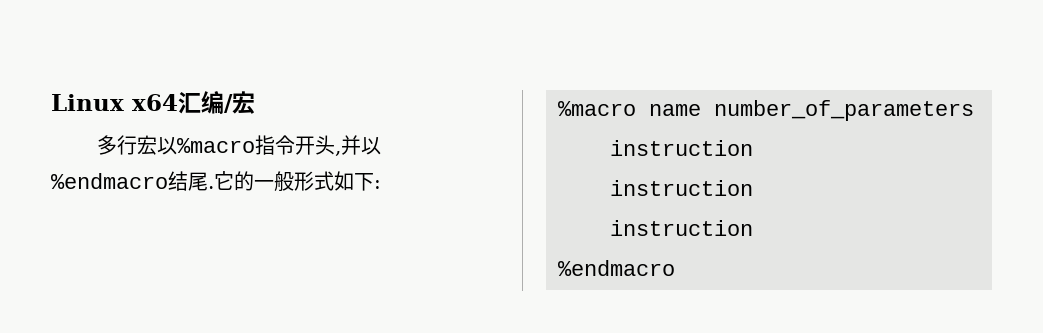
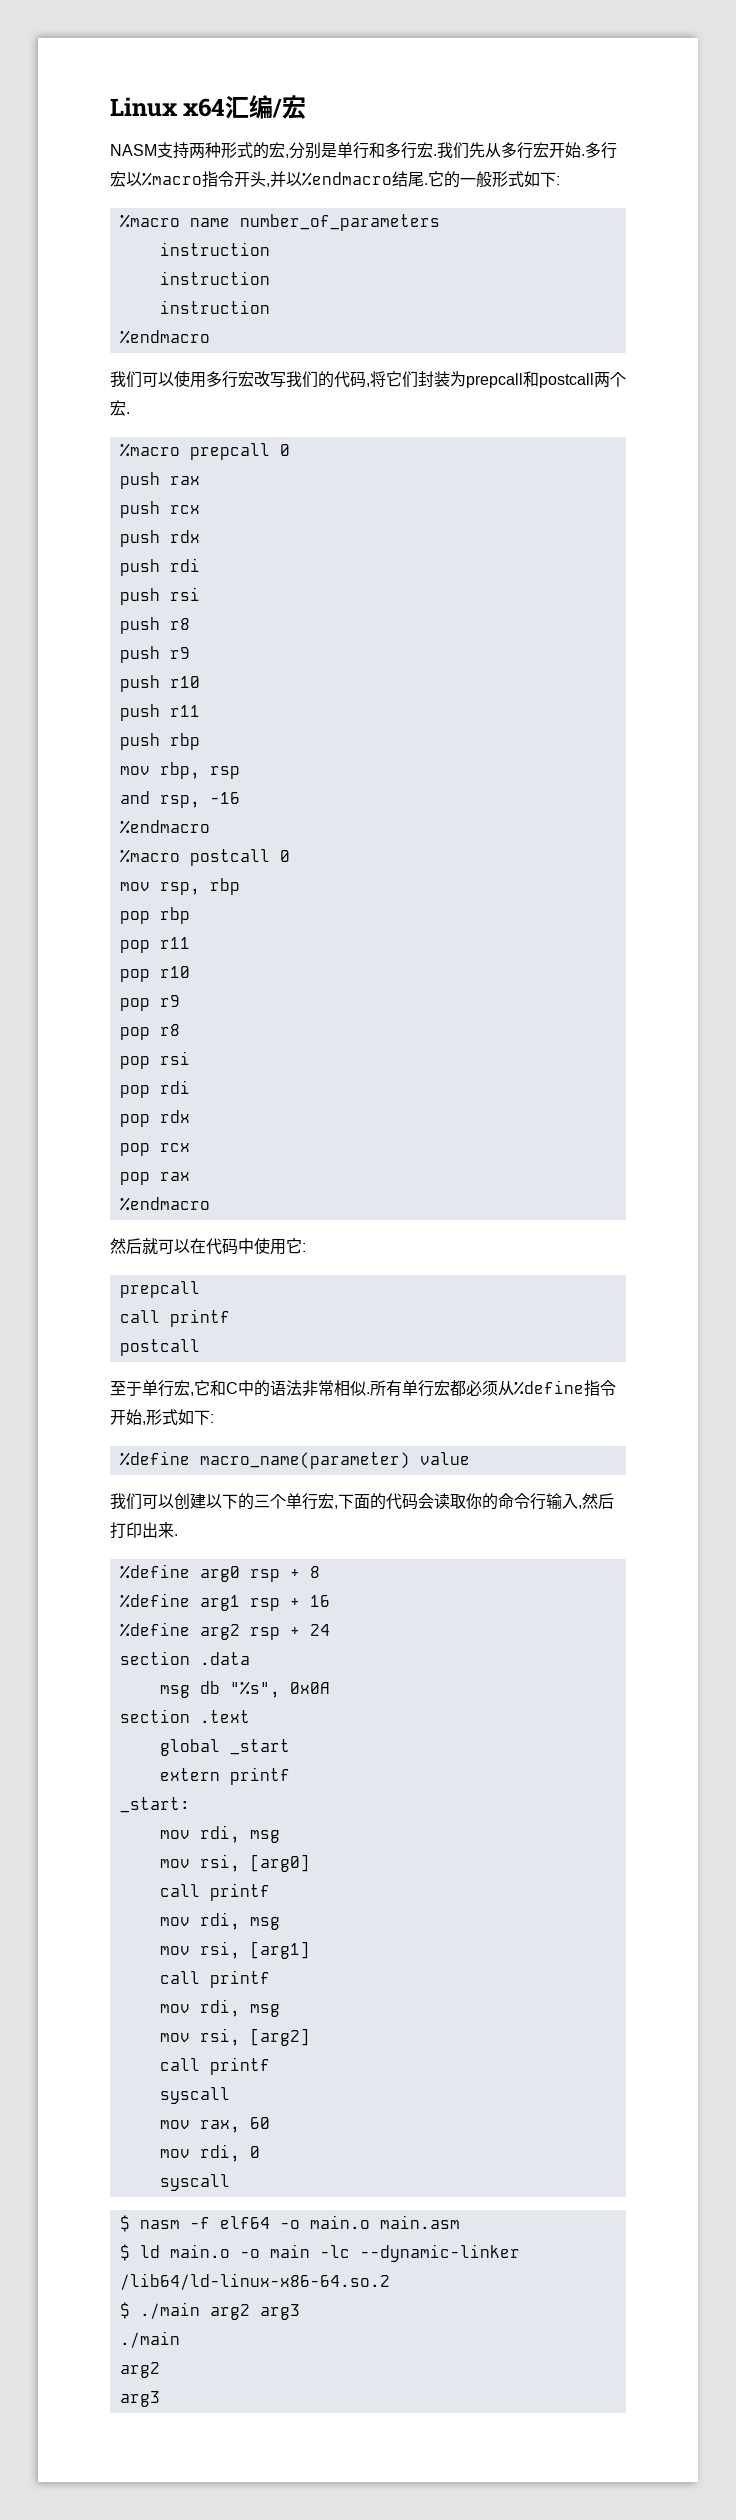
+ NASM支持两种形式的宏,分别是单行和多行宏.我们先从多行宏开始.
+ 我们可以使用多行宏改写我们的代码,将它们封装为prepcall和postcall两个宏.
+ %macro prepcall 0
+ push rax
+ push rcx
+ push rdx
+ push rdi
+ push rsi
+ push r8
+ push r9
+ push r10
+ push r11
+ push rbp
+ mov rbp, rsp
+ and rsp, -16
+ %endmacro
+ %macro postcall 0
+ mov rsp, rbp
+ pop rbp
+ pop r11
+ pop r10
+ pop r9
+ pop r8
+ pop rsi
+ pop rdi
+ pop rdx
+ pop rcx
+ pop rax
+ %endmacro
+ 然后就可以在代码中使用它:
+ prepcall
+ call printf
+ postcall
+ 至于单行宏,它和C中的语法非常相似.所有单行宏都必须从%define指令开始,形式如下:
+ %define macro_name(parameter) value
+ 我们可以创建以下的三个单行宏,下面的代码会读取你的命令行输入,然后打印出来.
+ %define arg0 rsp + 8
+ %define arg1 rsp + 16
+ %define arg2 rsp + 24
+ section .data
+ msg db "%s", 0x0A
+ section .text
+ global _start
+ extern printf
+ _start:
+ mov rdi, msg
+ mov rsi, [arg0]
+ call printf
+ mov rdi, msg
+ mov rsi, [arg1]
+ call printf
+ mov rdi, msg
+ mov rsi, [arg2]
+ call printf
+ syscall
+ mov rax, 60
+ mov rdi, 0
+ syscall
+ $ nasm -f elf64 -o main.o main.asm
+ $ ld main.o -o main -lc --dynamic-linker /lib64/ld-linux-x86-64.so.2
+ $ ./main arg2 arg3
+ ./main
+ arg2
+ arg3

